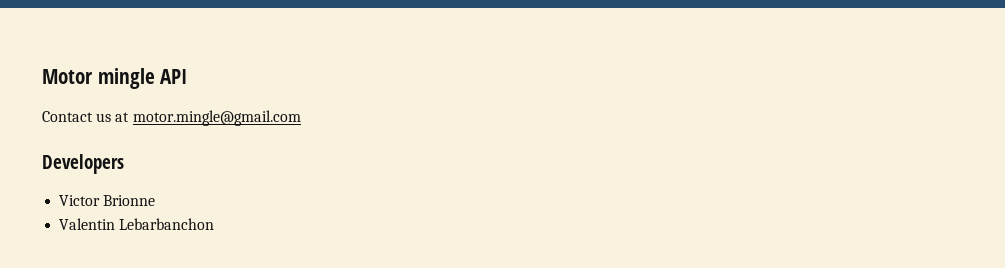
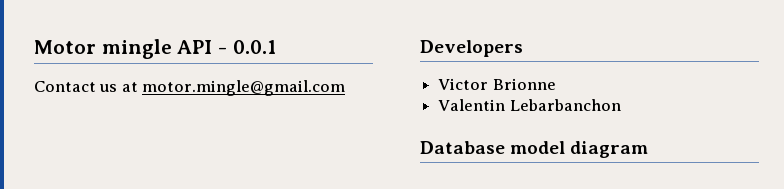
- Motor mingle API
+ Motor mingle API - 0.0.1
+ Database model diagram

